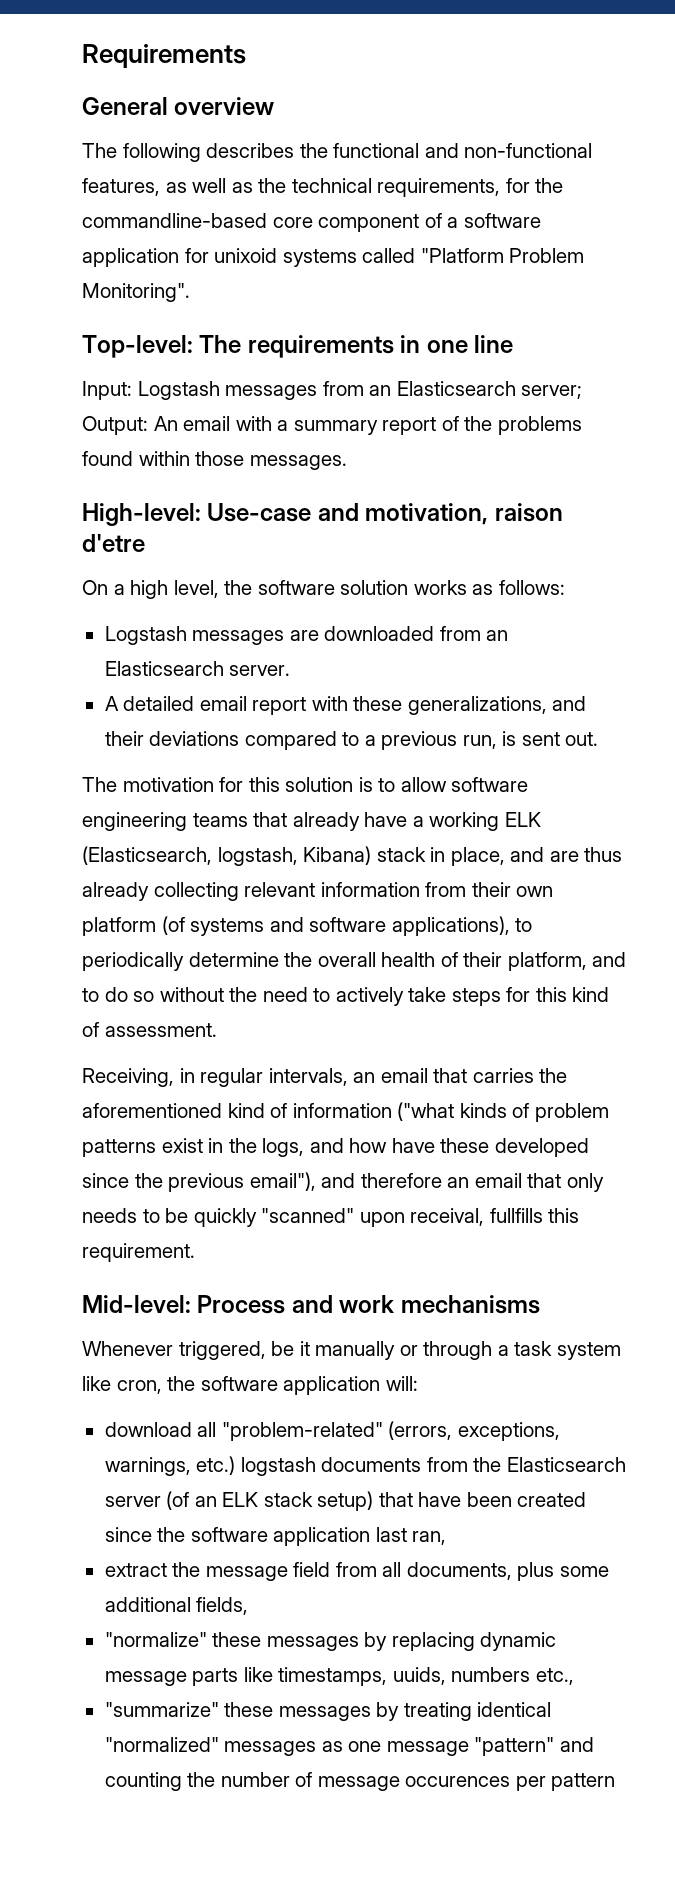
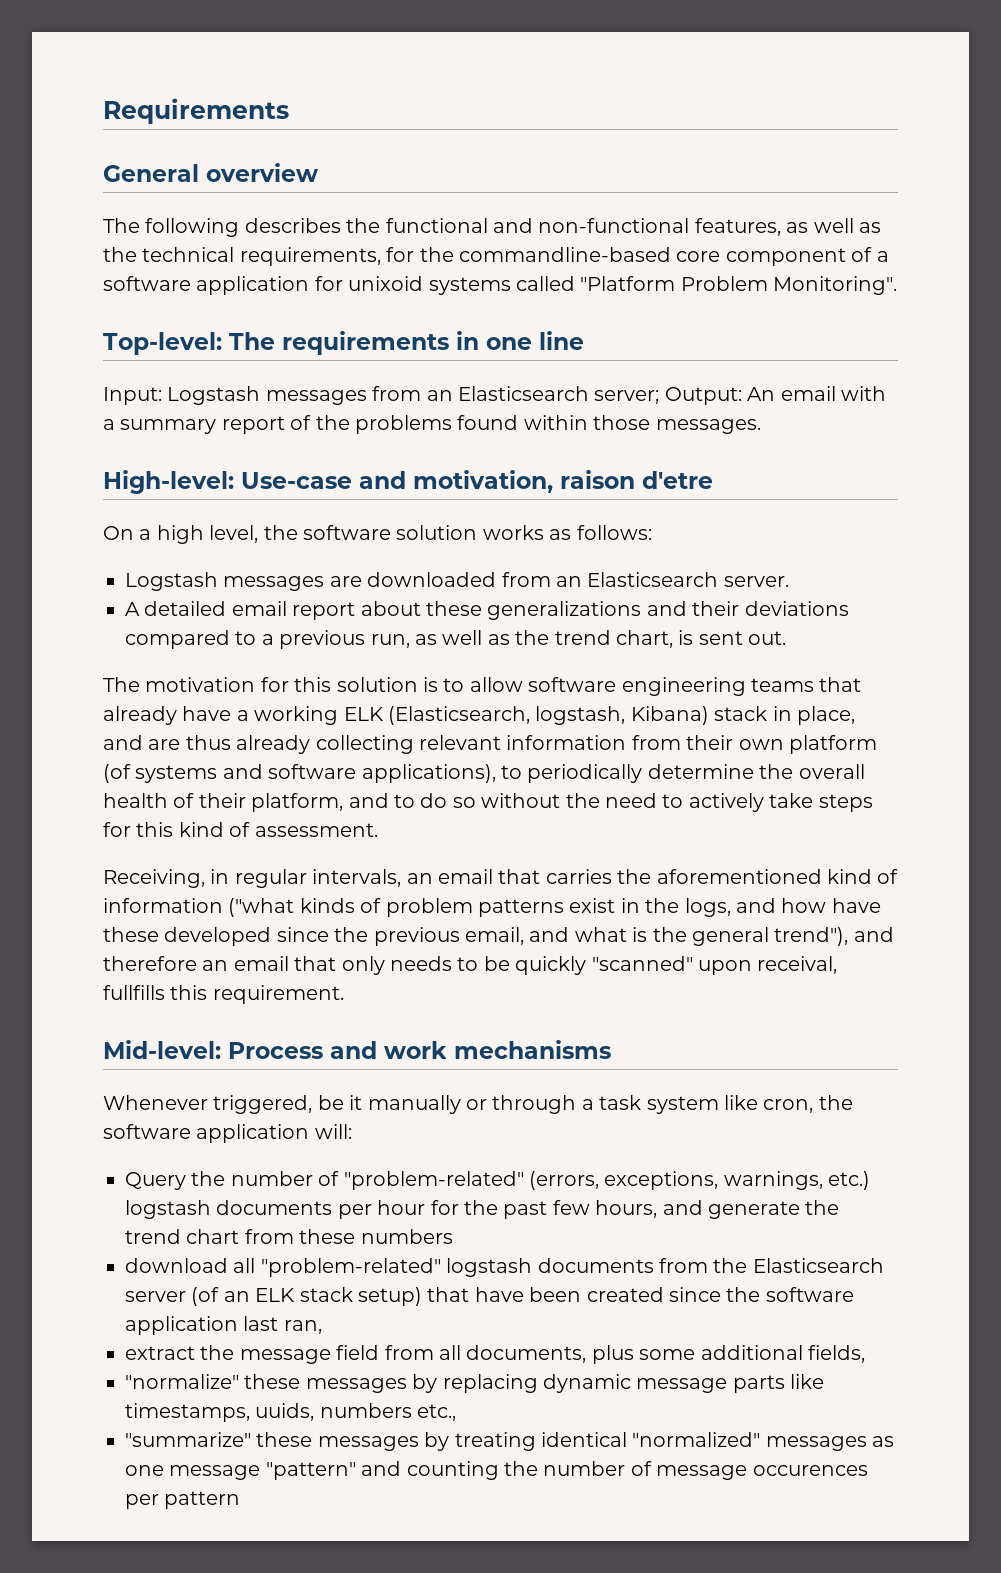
- A detailed email report with these generalizations, and their deviations compared to a previous run, is sent out.
+ A detailed email report about these generalizations and their deviations compared to a previous run, as well as the trend chart, is sent out.
- Receiving, in regular intervals, an email that carries the aforementioned kind of information ("what kinds of problem patterns exist in the logs, and how have these developed since the previous email"), and therefore an email that only needs to be quickly "scanned" upon receival, fullfills this requirement.
+ Receiving, in regular intervals, an email that carries the aforementioned kind of information ("what kinds of problem patterns exist in the logs, and how have these developed since the previous email, and what is the general trend"), and therefore an email that only needs to be quickly "scanned" upon receival, fullfills this requirement.
- download all "problem-related" (errors, exceptions, warnings, etc.) logstash documents from the Elasticsearch server (of an ELK stack setup) that have been created since the software application last ran,
+ Query the number of "problem-related" (errors, exceptions, warnings, etc.) logstash documents per hour for the past few hours, and generate the trend chart from these numbers
+ download all "problem-related" logstash documents from the Elasticsearch server (of an ELK stack setup) that have been created since the software application last ran,

